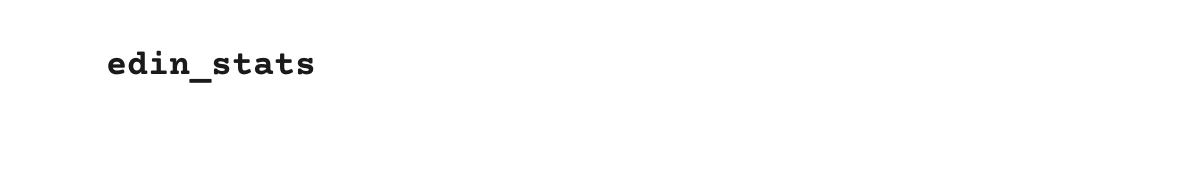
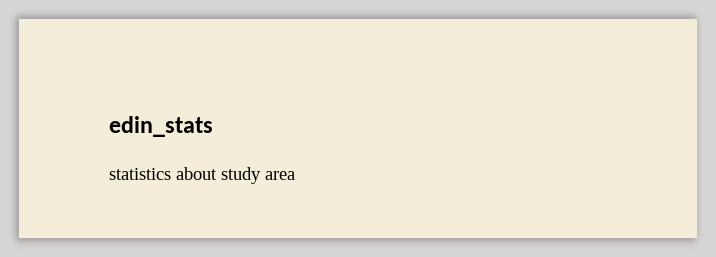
+ statistics about study area

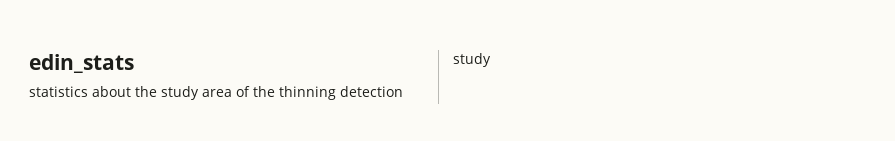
- statistics about study area
+ statistics about the study area of the thinning detection study

